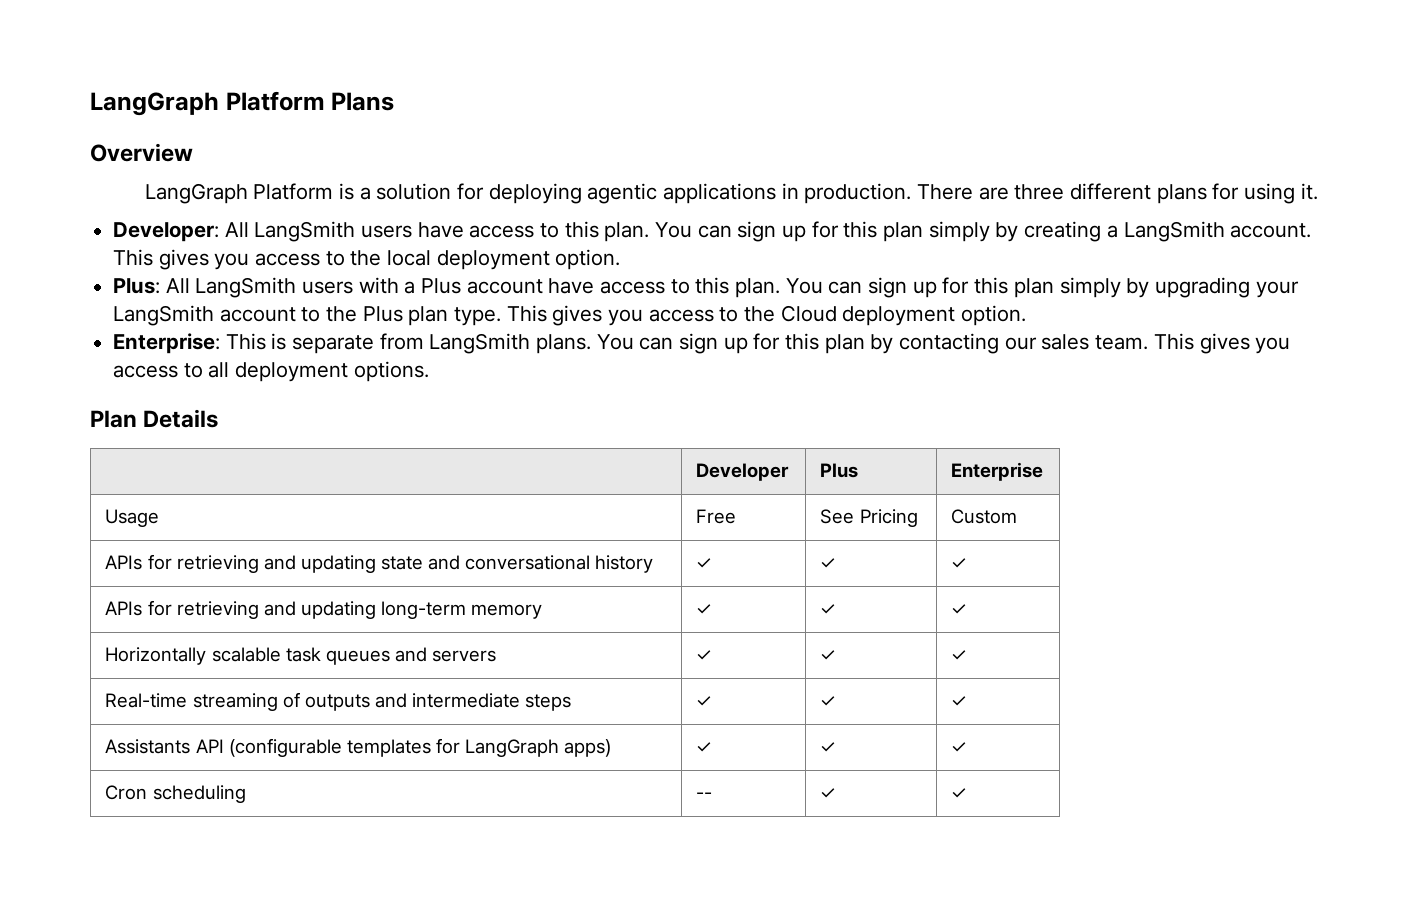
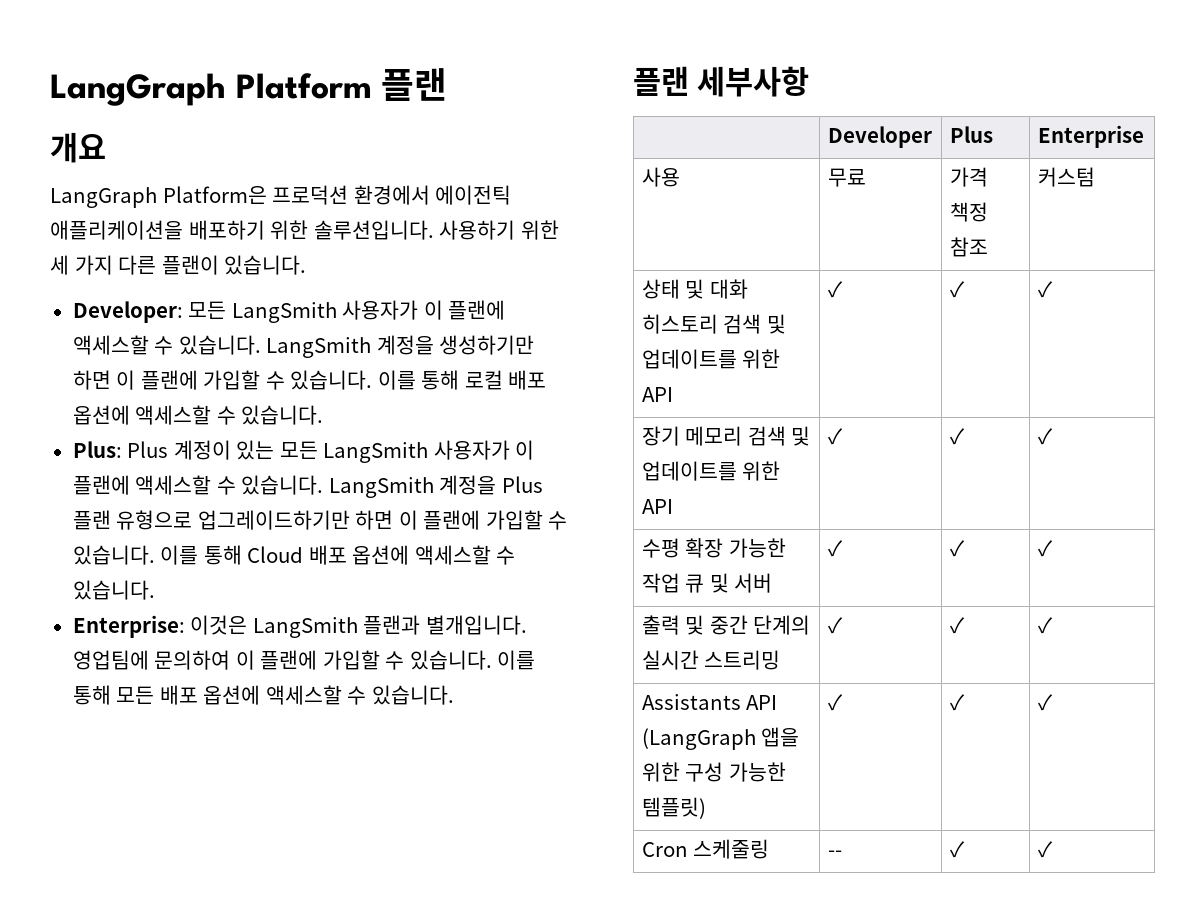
- LangGraph Platform Plans
- Overview
- LangGraph Platform is a solution for deploying agentic applications in production. There are three different plans for using it.
- Developer: All LangSmith users have access to this plan. You can sign up for this plan simply by creating a LangSmith account. This gives you access to the local deployment option.
- Plus: All LangSmith users with a Plus account have access to this plan. You can sign up for this plan simply by upgrading your LangSmith account to the Plus plan type. This gives you access to the Cloud deployment option.
- Enterprise: This is separate from LangSmith plans. You can sign up for this plan by contacting our sales team. This gives you access to all deployment options.
- Plan Details
+ LangGraph Platform 플랜
+ 개요
+ LangGraph Platform은 프로덕션 환경에서 에이전틱 애플리케이션을 배포하기 위한 솔루션입니다. 사용하기 위한 세 가지 다른 플랜이 있습니다.
+ Developer: 모든 LangSmith 사용자가 이 플랜에 액세스할 수 있습니다. LangSmith 계정을 생성하기만 하면 이 플랜에 가입할 수 있습니다. 이를 통해 로컬 배포 옵션에 액세스할 수 있습니다.
+ Plus: Plus 계정이 있는 모든 LangSmith 사용자가 이 플랜에 액세스할 수 있습니다. LangSmith 계정을 Plus 플랜 유형으로 업그레이드하기만 하면 이 플랜에 가입할 수 있습니다. 이를 통해 Cloud 배포 옵션에 액세스할 수 있습니다.
+ Enterprise: 이것은 LangSmith 플랜과 별개입니다. 영업팀에 문의하여 이 플랜에 가입할 수 있습니다. 이를 통해 모든 배포 옵션에 액세스할 수 있습니다.
+ 플랜 세부사항
  | Developer | Plus | Enterprise
- Usage | Free | See Pricing | Custom
- APIs for retrieving and updating state and conversational history | ✓ | ✓ | ✓
- APIs for retrieving and updating long-term memory | ✓ | ✓ | ✓
- Horizontally scalable task queues and servers | ✓ | ✓ | ✓
- Real-time streaming of outputs and intermediate steps | ✓ | ✓ | ✓
+ 사용 | 무료 | 가격 책정 참조 | 커스텀
+ 상태 및 대화 히스토리 검색 및 업데이트를 위한 API | ✓ | ✓ | ✓
+ 장기 메모리 검색 및 업데이트를 위한 API | ✓ | ✓ | ✓
+ 수평 확장 가능한 작업 큐 및 서버 | ✓ | ✓ | ✓
+ 출력 및 중간 단계의 실시간 스트리밍 | ✓ | ✓ | ✓
- Assistants API (configurable templates for LangGraph apps) | ✓ | ✓ | ✓
+ Assistants API (LangGraph 앱을 위한 구성 가능한 템플릿) | ✓ | ✓ | ✓
- Cron scheduling | -- | ✓ | ✓
+ Cron 스케줄링 | -- | ✓ | ✓

